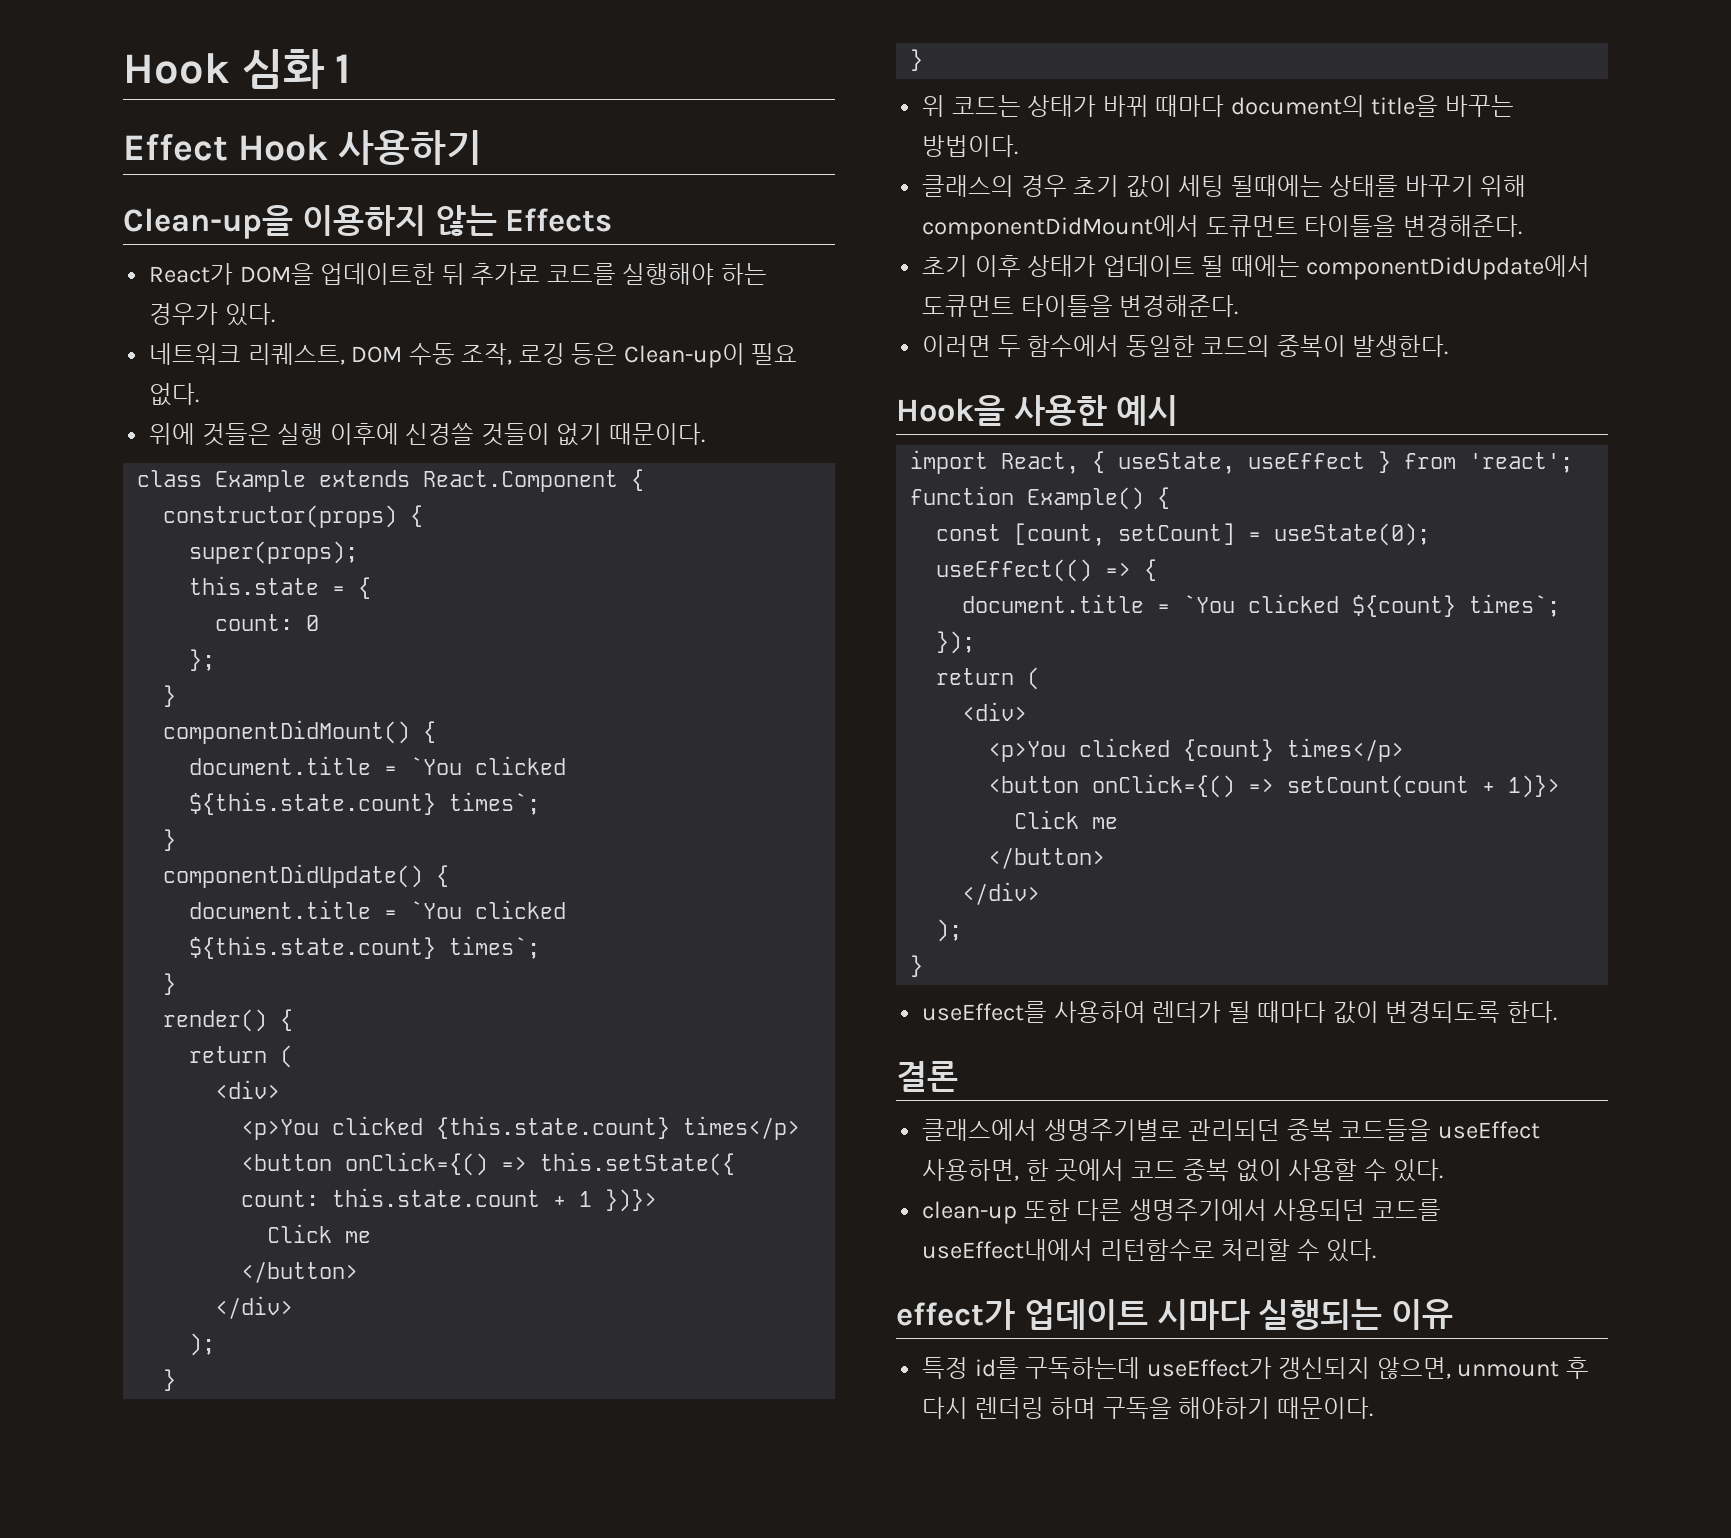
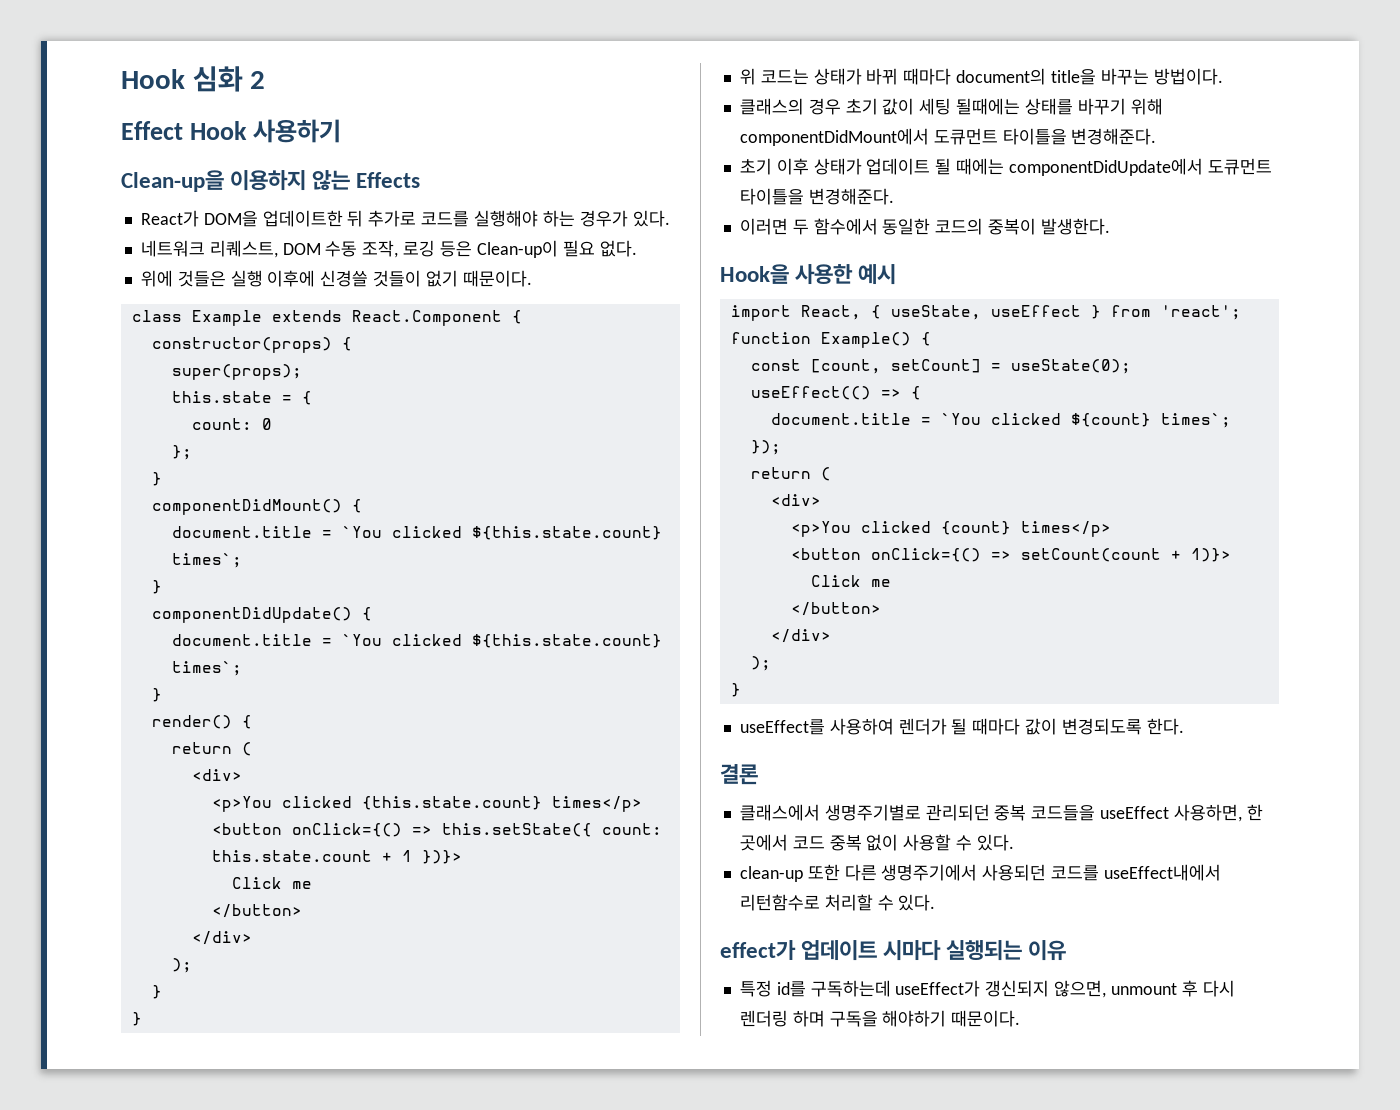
- Hook 심화 1
+ Hook 심화 2

